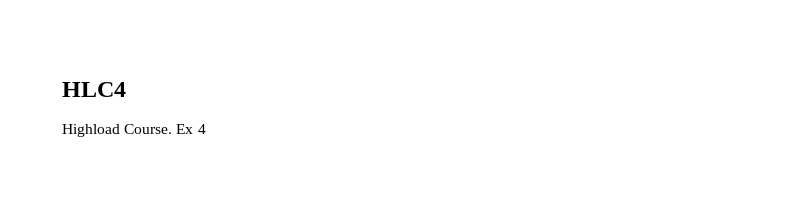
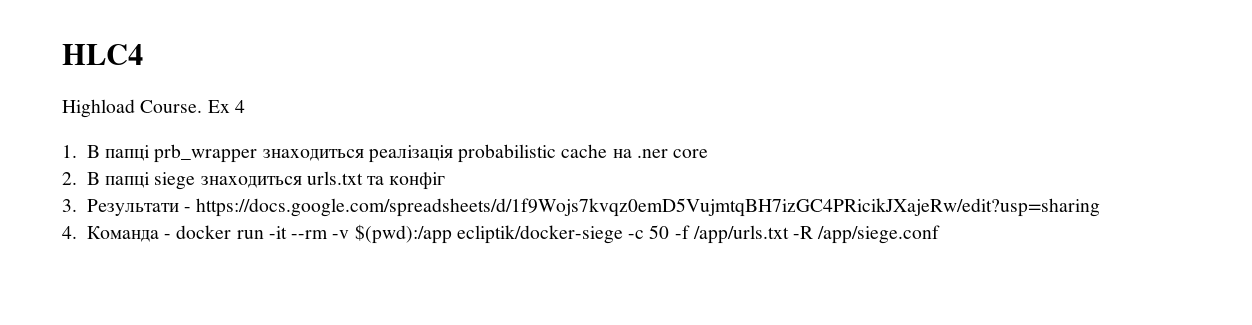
+ 1. В папці prb_wrapper знаходиться реалізація probabilistic cache на .ner core
+ 2. В папці siege знаходиться urls.txt та конфіг
+ 3. Результати - https://docs.google.com/spreadsheets/d/1f9Wojs7kvqz0emD5VujmtqBH7izGC4PRicikJXajeRw/edit?usp=sharing
+ 4. Команда - docker run -it --rm -v $(pwd):/app ecliptik/docker-siege -c 50 -f /app/urls.txt -R /app/siege.conf

